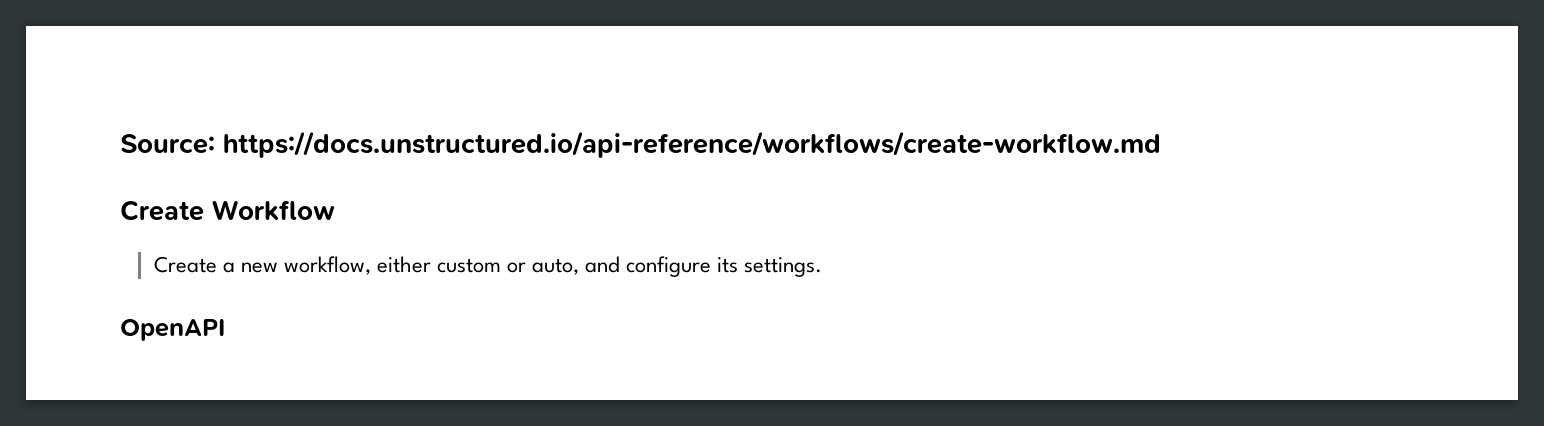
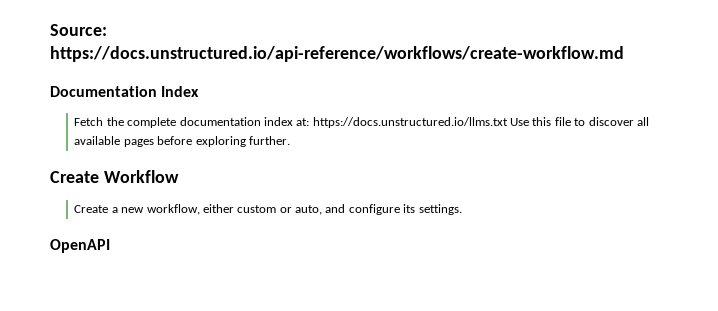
+ Documentation Index
+ Fetch the complete documentation index at: https://docs.unstructured.io/llms.txt Use this file to discover all available pages before exploring further.

